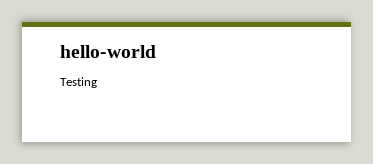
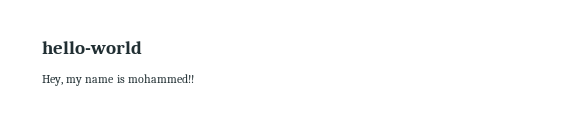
- Testing
+ Hey, my name is mohammed!!

